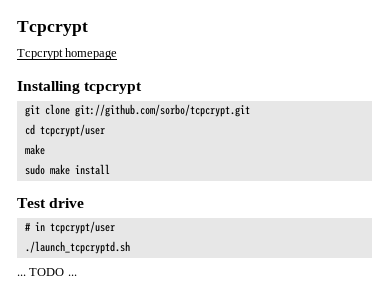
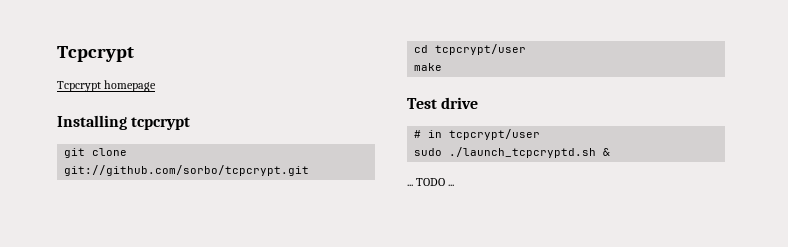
- sudo make install
- ./launch_tcpcryptd.sh
+ sudo ./launch_tcpcryptd.sh &

